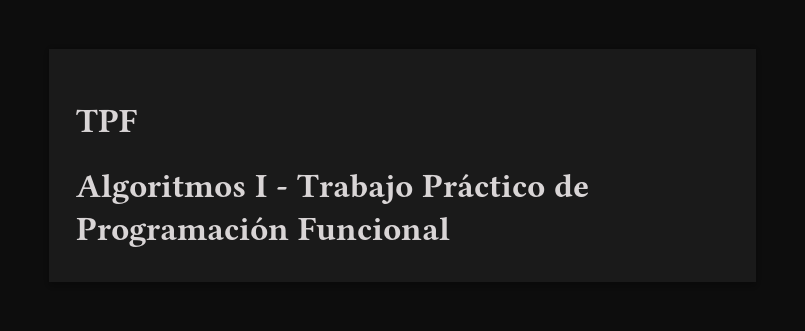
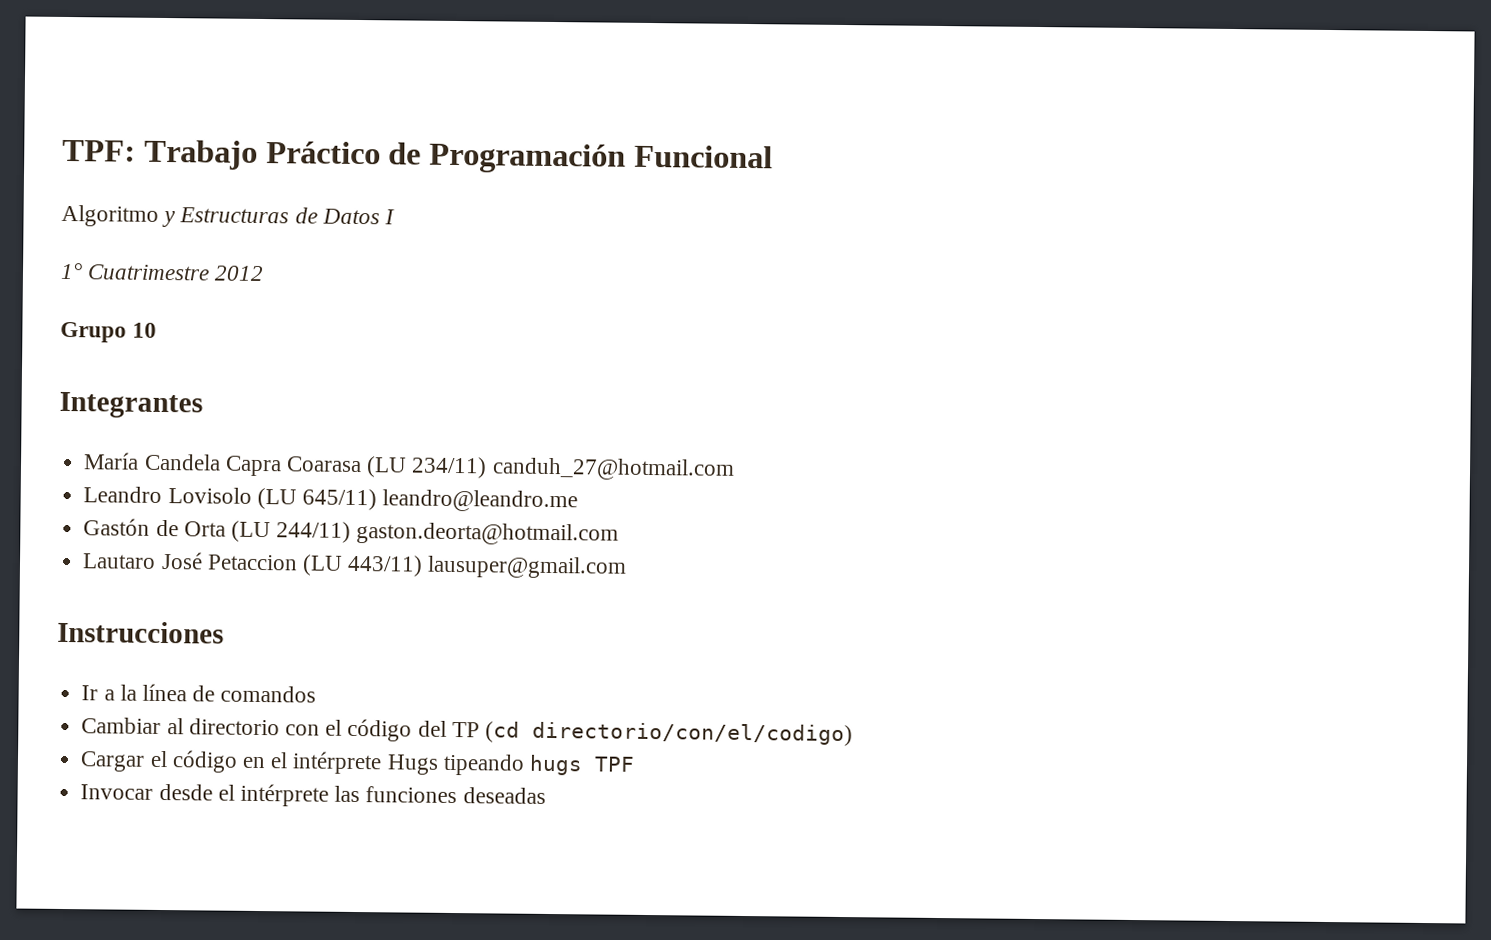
- TPF
- Algoritmos I - Trabajo Práctico de Programación Funcional
+ TPF: Trabajo Práctico de Programación Funcional
+ Algoritmo y Estructuras de Datos I
+ 1° Cuatrimestre 2012
+ Grupo 10
+ Integrantes
+ María Candela Capra Coarasa (LU 234/11) canduh_27@hotmail.com
+ Leandro Lovisolo (LU 645/11) leandro@leandro.me
+ Gastón de Orta (LU 244/11) gaston.deorta@hotmail.com
+ Lautaro José Petaccion (LU 443/11) lausuper@gmail.com
+ Instrucciones
+ Ir a la línea de comandos
+ Cambiar al directorio con el código del TP (cd directorio/con/el/codigo)
+ Cargar el código en el intérprete Hugs tipeando hugs TPF
+ Invocar desde el intérprete las funciones deseadas

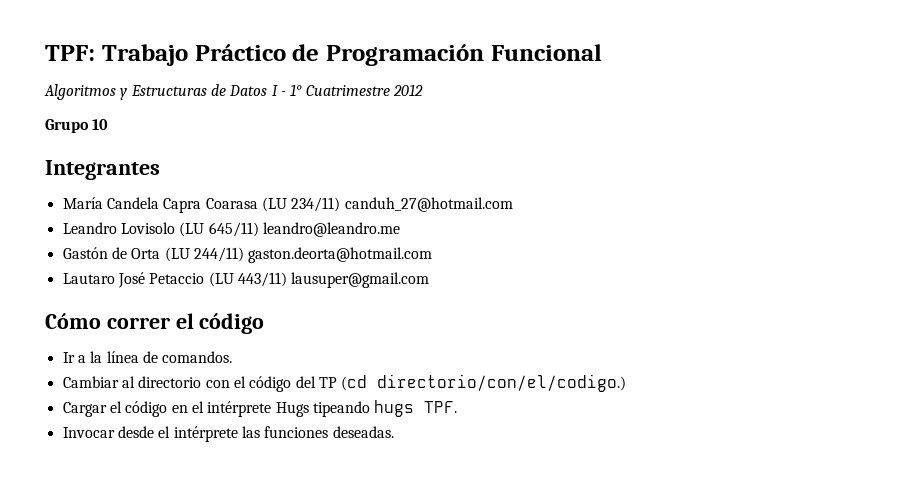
- Algoritmo y Estructuras de Datos I
- 1° Cuatrimestre 2012
+ Algoritmos y Estructuras de Datos I - 1° Cuatrimestre 2012
- Lautaro José Petaccion (LU 443/11) lausuper@gmail.com
+ Lautaro José Petaccio (LU 443/11) lausuper@gmail.com
- Instrucciones
+ Cómo correr el código
- Ir a la línea de comandos
+ Ir a la línea de comandos.
- Cambiar al directorio con el código del TP (cd directorio/con/el/codigo)
+ Cambiar al directorio con el código del TP (cd directorio/con/el/codigo.)
- Cargar el código en el intérprete Hugs tipeando hugs TPF
+ Cargar el código en el intérprete Hugs tipeando hugs TPF.
- Invocar desde el intérprete las funciones deseadas
+ Invocar desde el intérprete las funciones deseadas.

